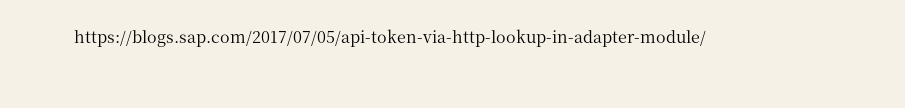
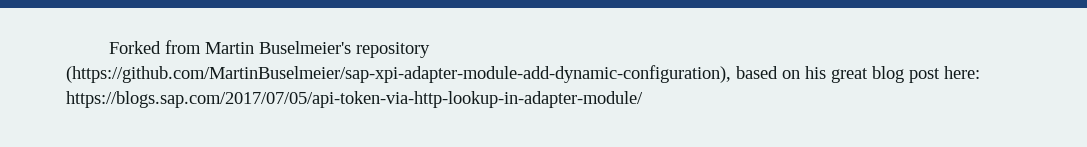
- https://blogs.sap.com/2017/07/05/api-token-via-http-lookup-in-adapter-module/
+ Forked from Martin Buselmeier's repository (https://github.com/MartinBuselmeier/sap-xpi-adapter-module-add-dynamic-configuration), based on his great blog post here: https://blogs.sap.com/2017/07/05/api-token-via-http-lookup-in-adapter-module/

